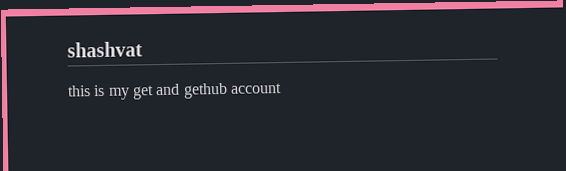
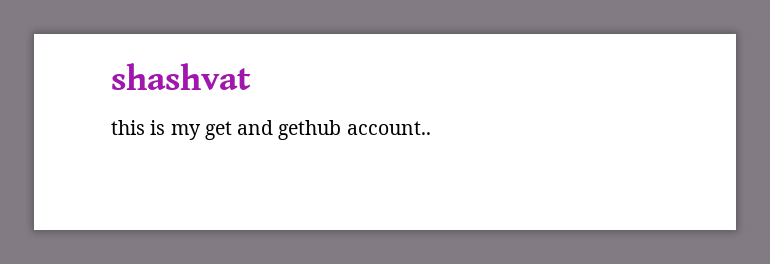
- this is my get and gethub account
+ this is my get and gethub account..

